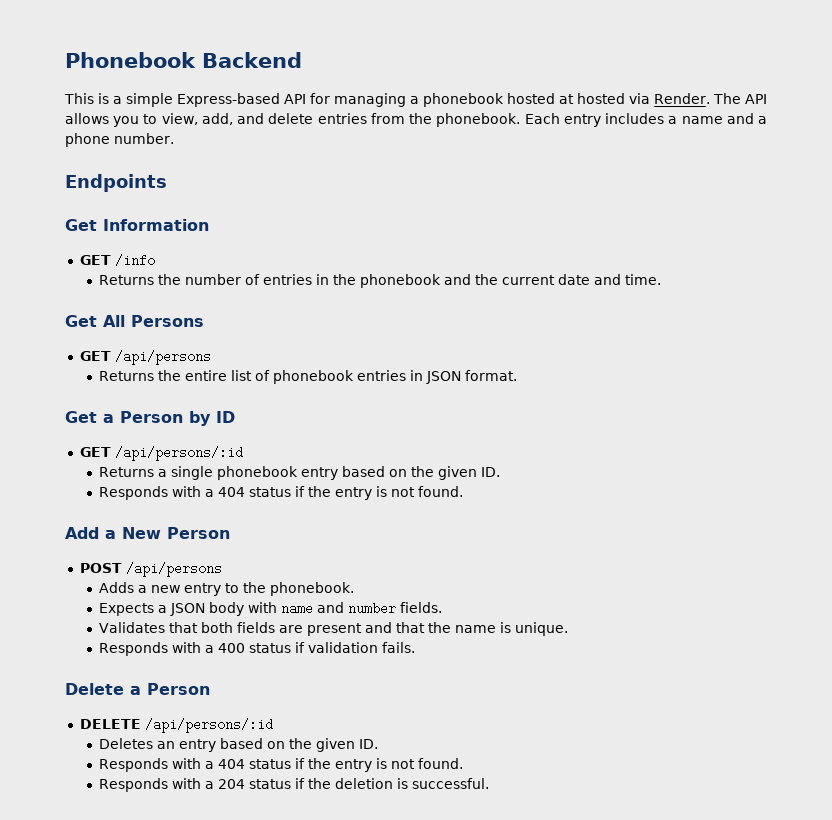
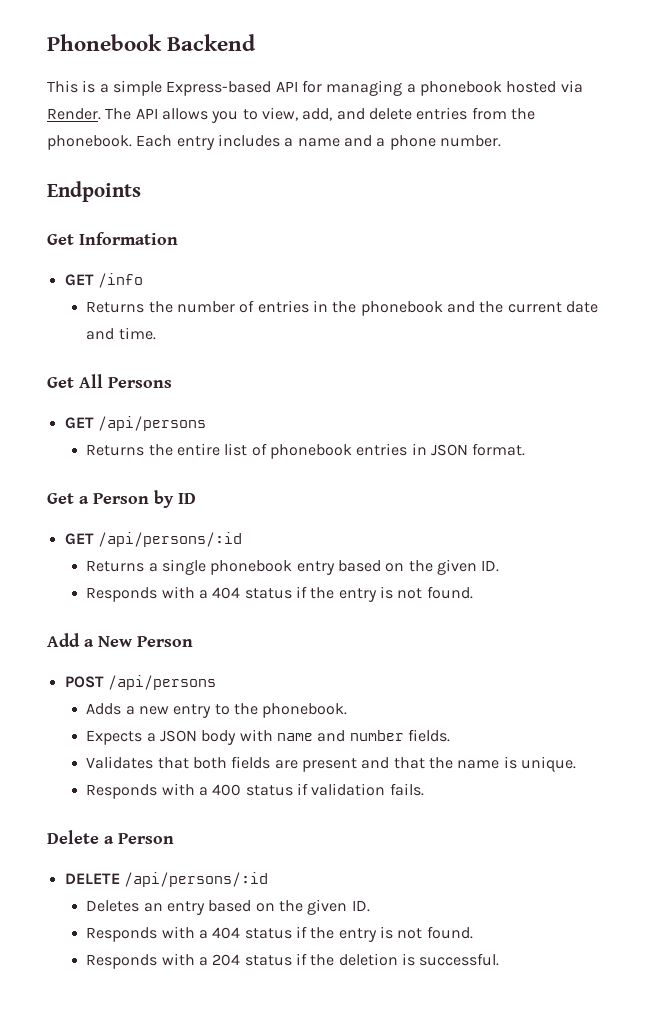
- This is a simple Express-based API for managing a phonebook hosted at hosted via Render.
+ This is a simple Express-based API for managing a phonebook hosted via Render.

